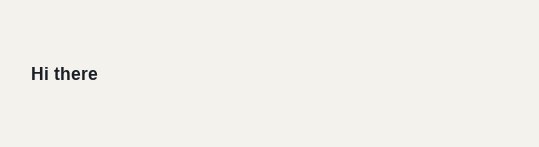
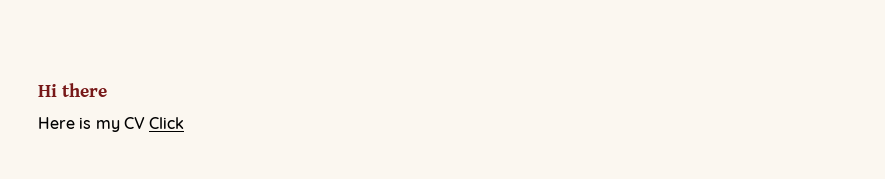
+ Here is my CV Click

